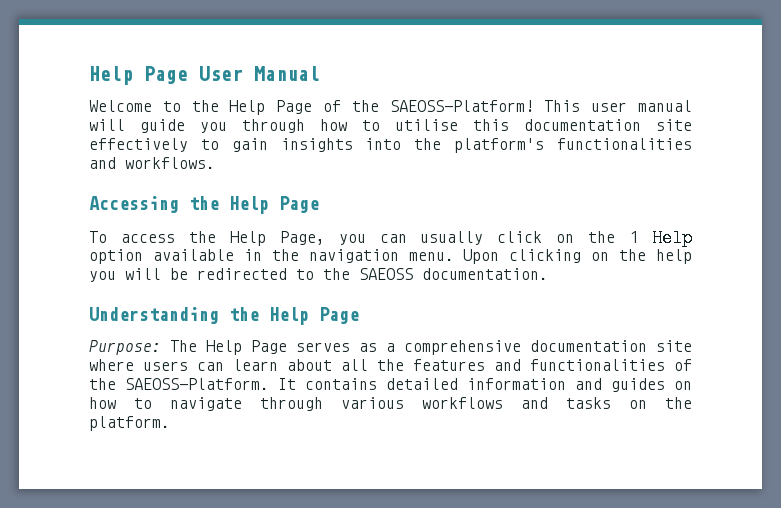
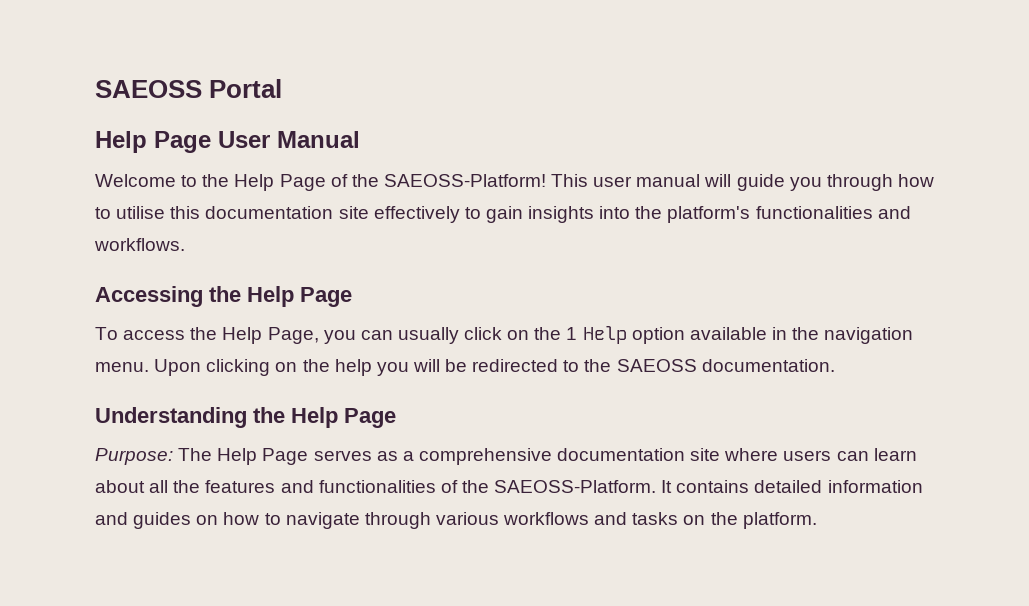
+ SAEOSS Portal

